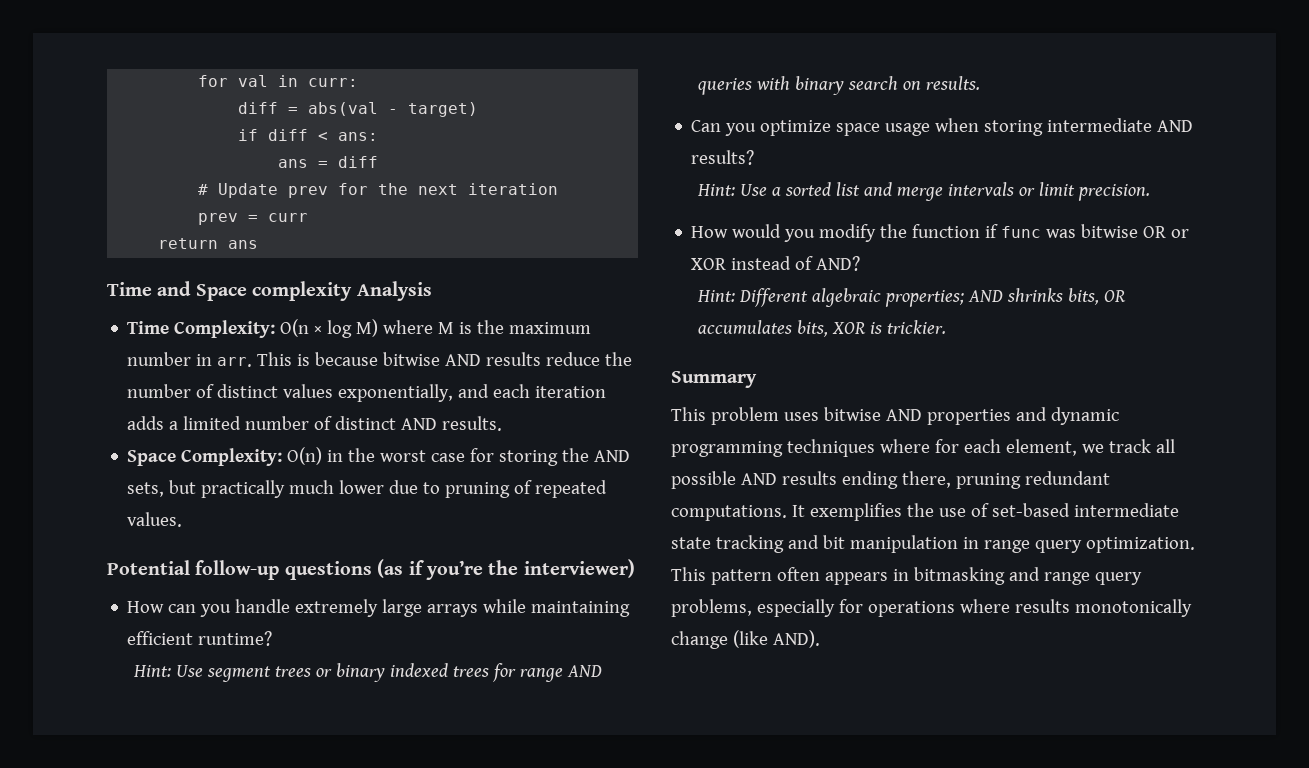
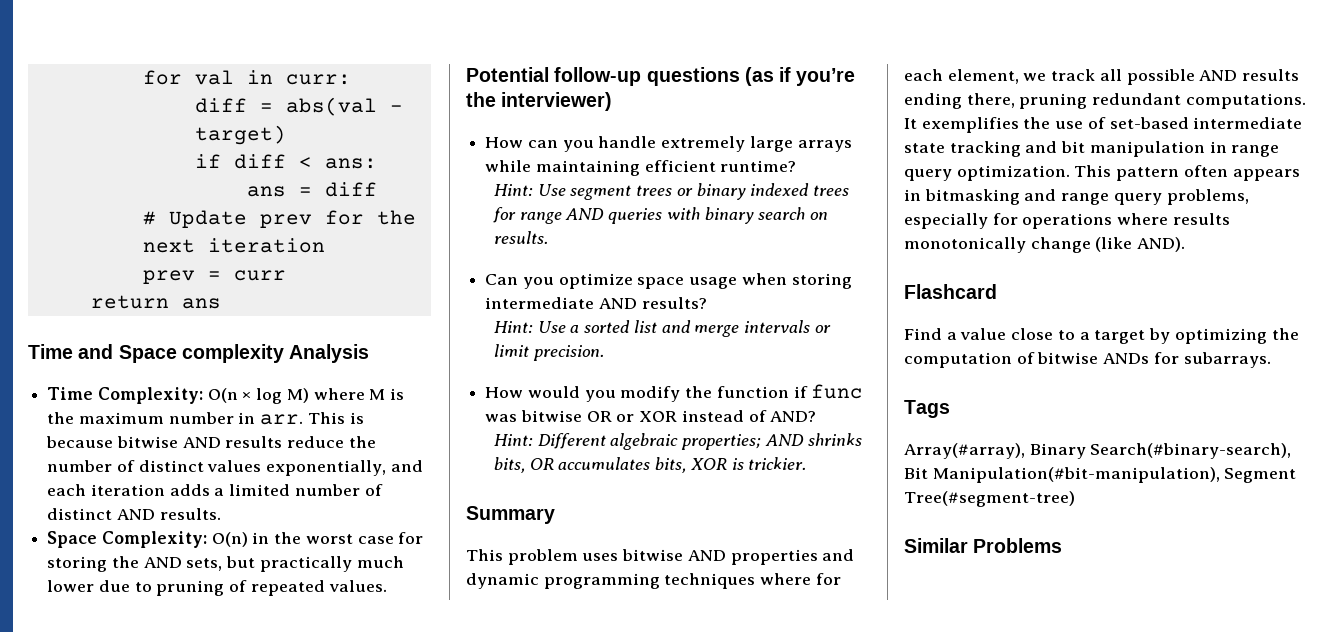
+ Flashcard
+ Find a value close to a target by optimizing the computation of bitwise ANDs for subarrays.
+ Tags
+ Array(#array), Binary Search(#binary-search), Bit Manipulation(#bit-manipulation), Segment Tree(#segment-tree)
+ Similar Problems

